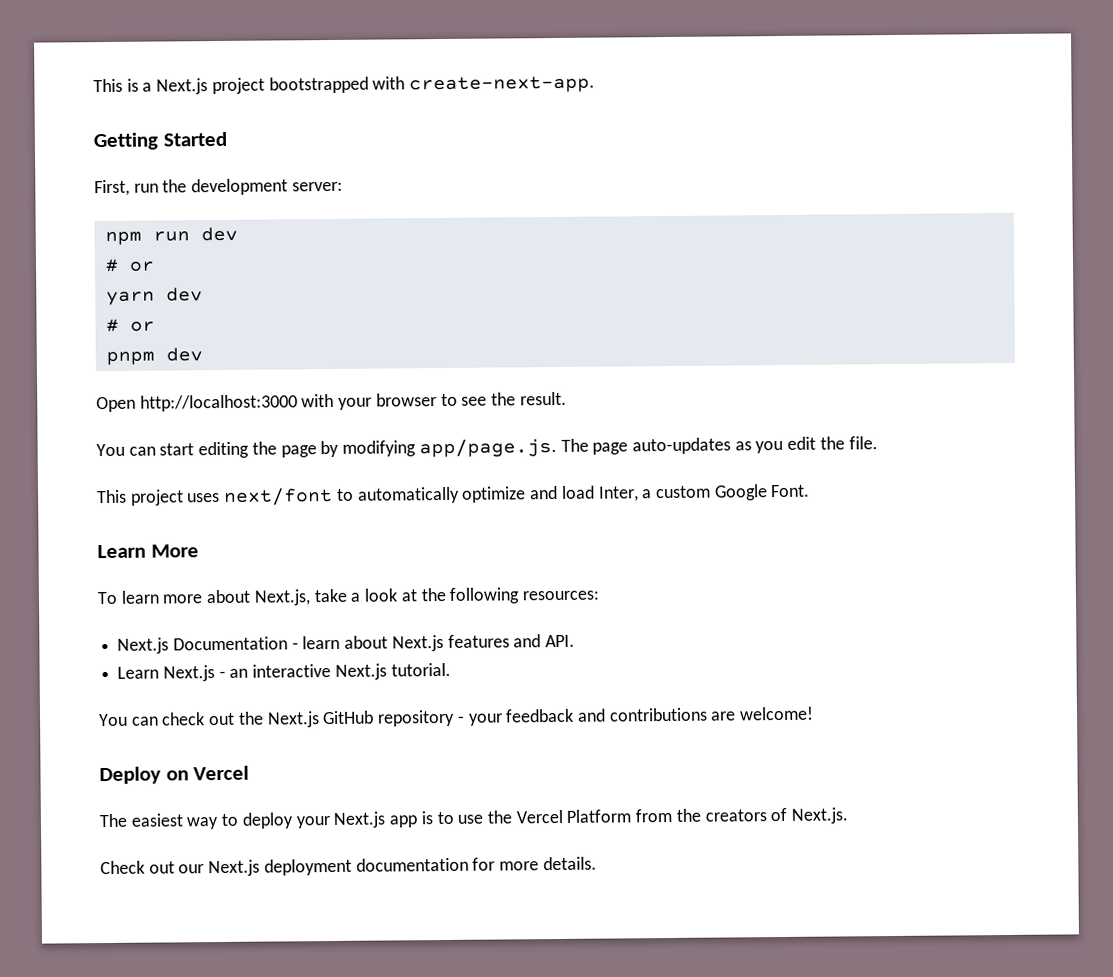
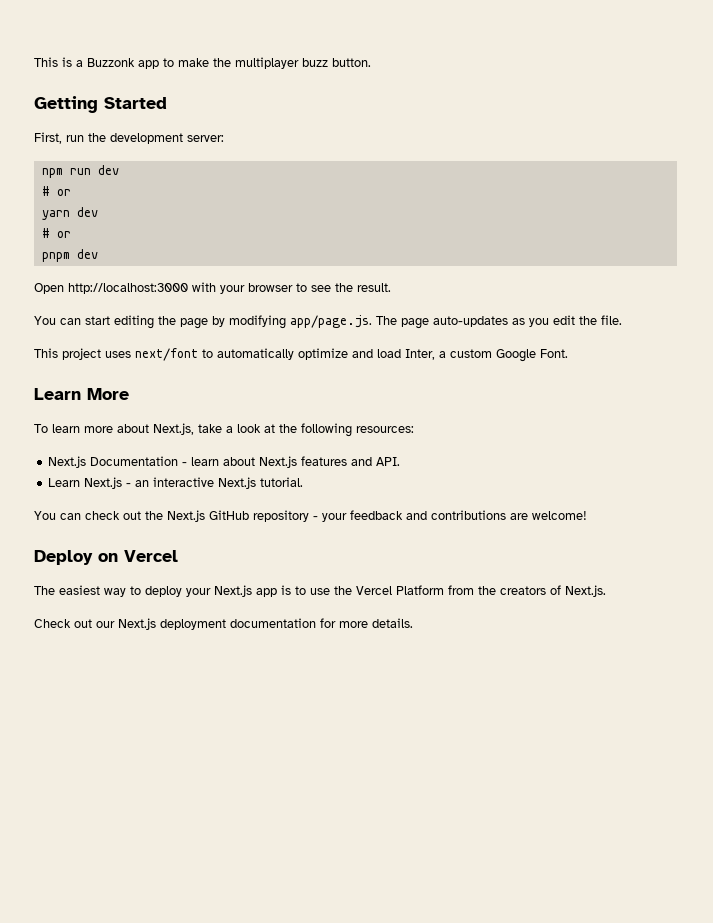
- This is a Next.js project bootstrapped with create-next-app.
+ This is a Buzzonk app to make the multiplayer buzz button.

